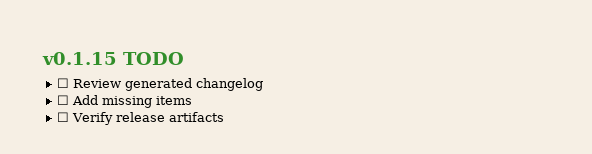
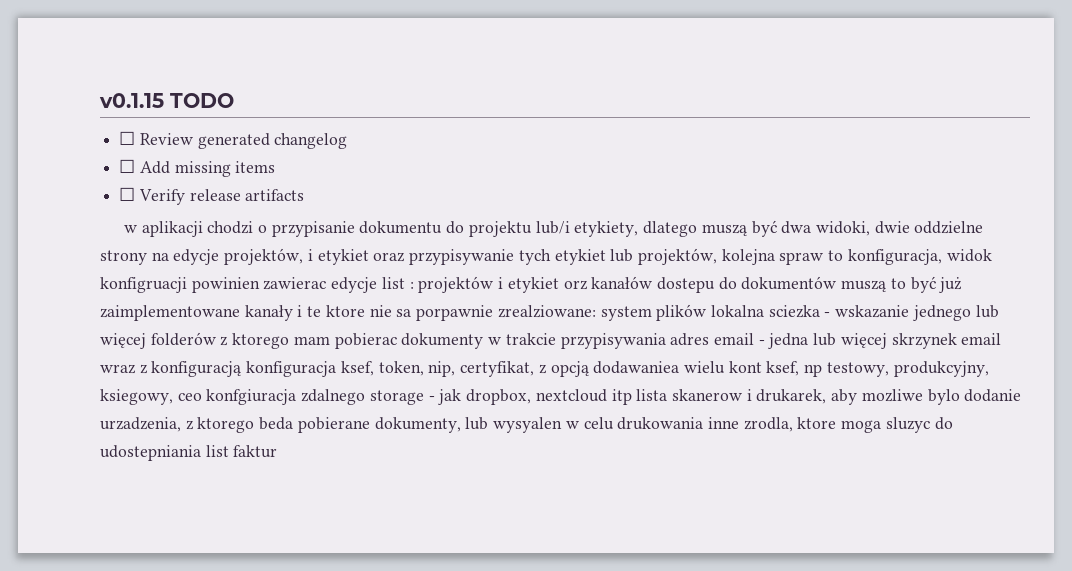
+ w aplikacji chodzi o przypisanie dokumentu do projektu lub/i etykiety, dlatego muszą być dwa widoki, dwie oddzielne strony na edycje projektów, i etykiet oraz przypisywanie tych etykiet lub projektów, kolejna spraw to konfiguracja, widok konfigruacji powinien zawierac edycje list : projektów i etykiet orz kanałów dostepu do dokumentów muszą to być już zaimplementowane kanały i te ktore nie sa porpawnie zrealziowane: system plików lokalna sciezka - wskazanie jednego lub więcej folderów z ktorego mam pobierac dokumenty w trakcie przypisywania adres email - jedna lub więcej skrzynek email wraz z konfiguracją konfiguracja ksef, token, nip, certyfikat, z opcją dodawaniea wielu kont ksef, np testowy, produkcyjny, ksiegowy, ceo konfgiuracja zdalnego storage - jak dropbox, nextcloud itp lista skanerow i drukarek, aby mozliwe bylo dodanie urzadzenia, z ktorego beda pobierane dokumenty, lub wysyalen w celu drukowania inne zrodla, ktore moga sluzyc do udostepniania list faktur

